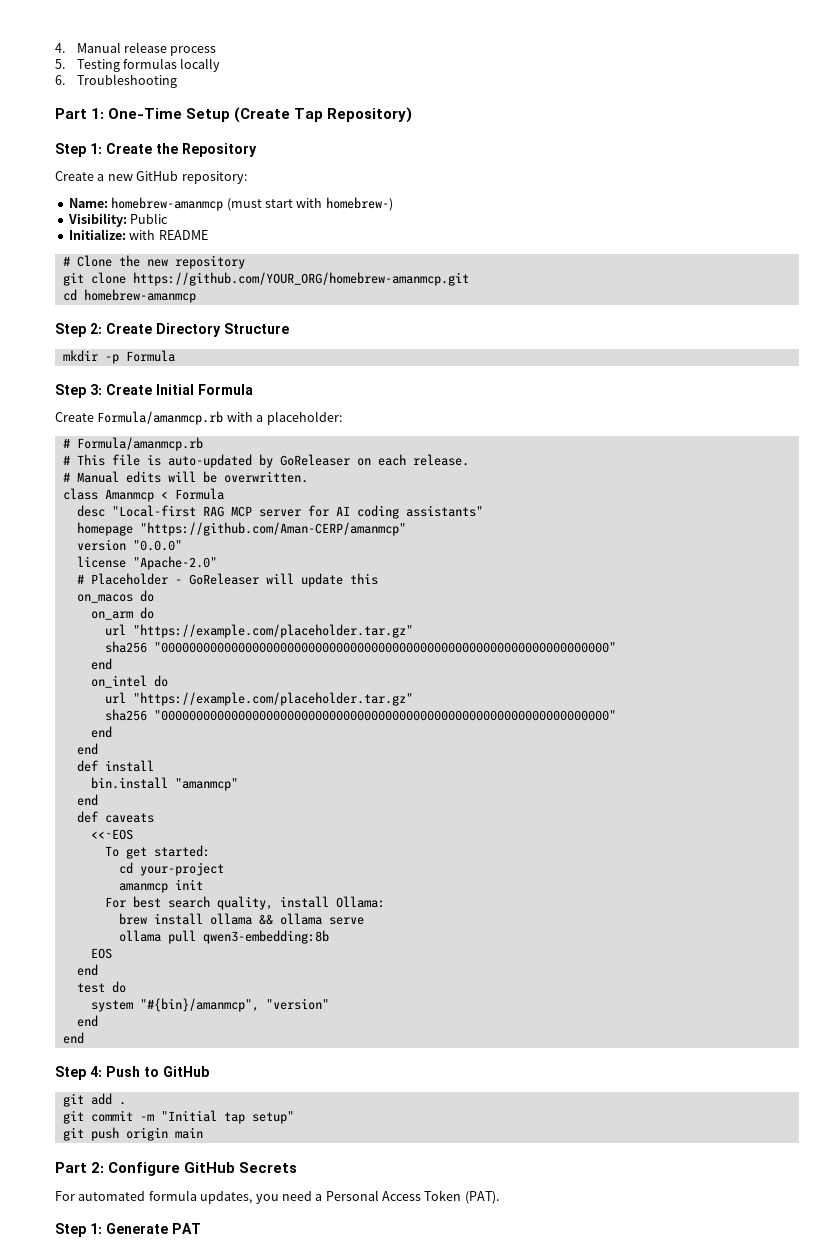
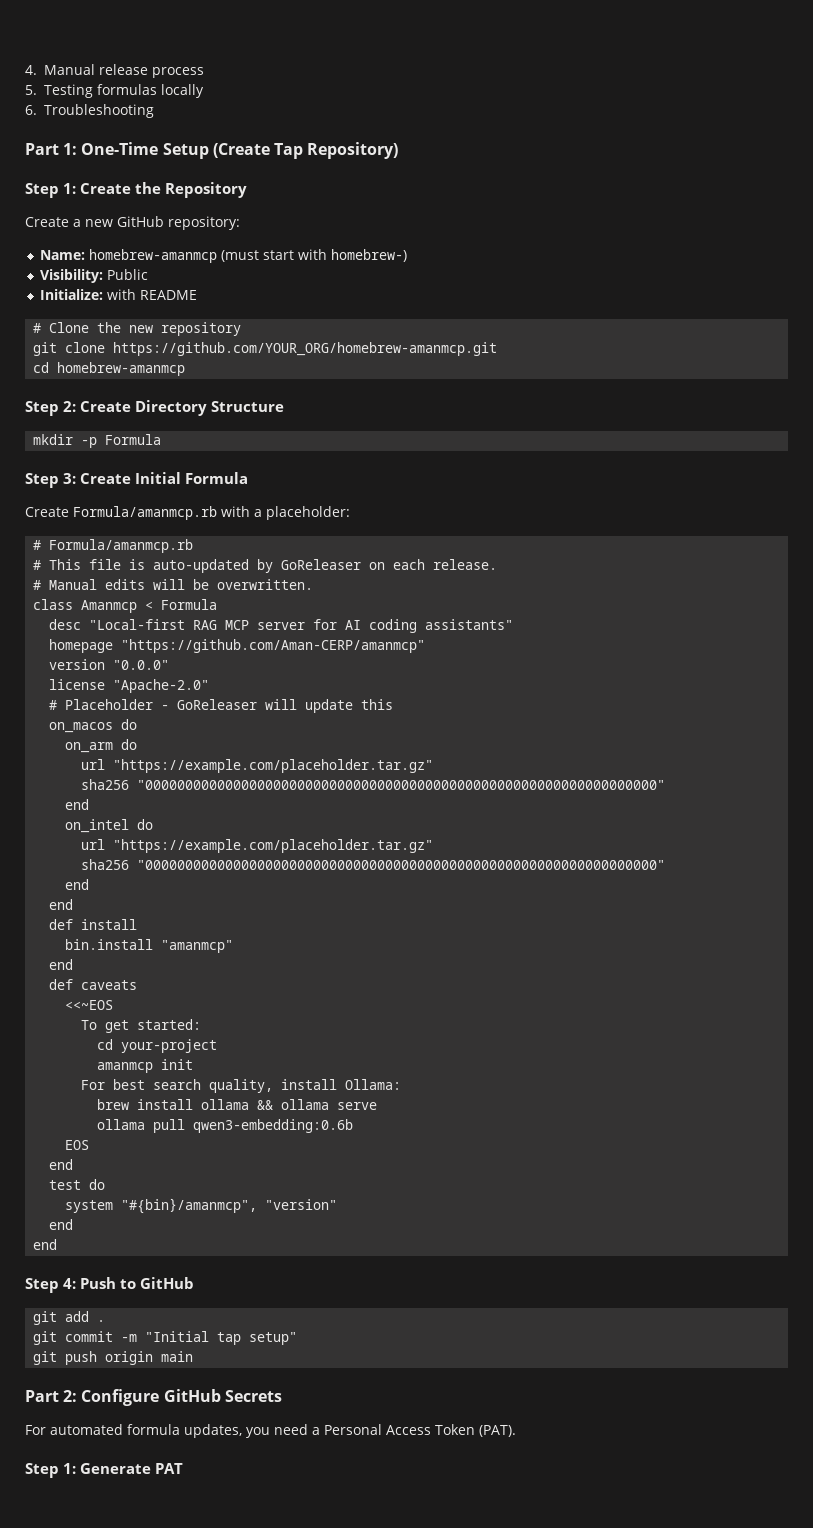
- ollama pull qwen3-embedding:8b
+ ollama pull qwen3-embedding:0.6b

